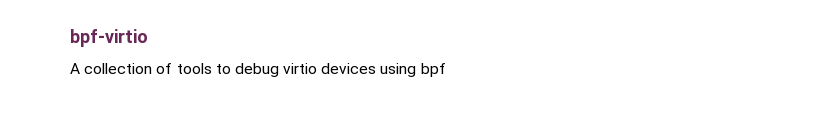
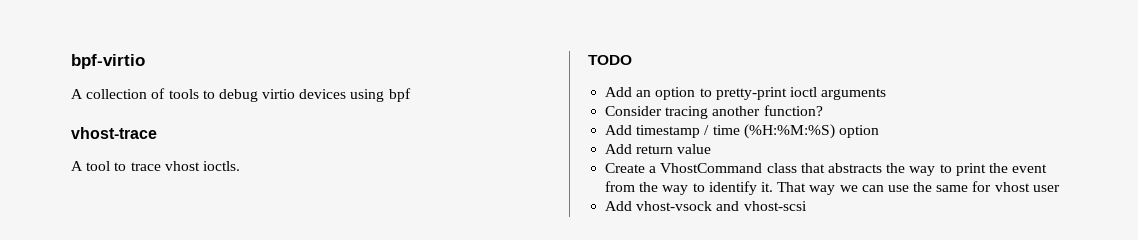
+ vhost-trace
+ A tool to trace vhost ioctls.
+ TODO
+ Add an option to pretty-print ioctl arguments
+ Consider tracing another function?
+ Add timestamp / time (%H:%M:%S) option
+ Add return value
+ Create a VhostCommand class that abstracts the way to print the event from the way to identify it. That way we can use the same for vhost user
+ Add vhost-vsock and vhost-scsi

